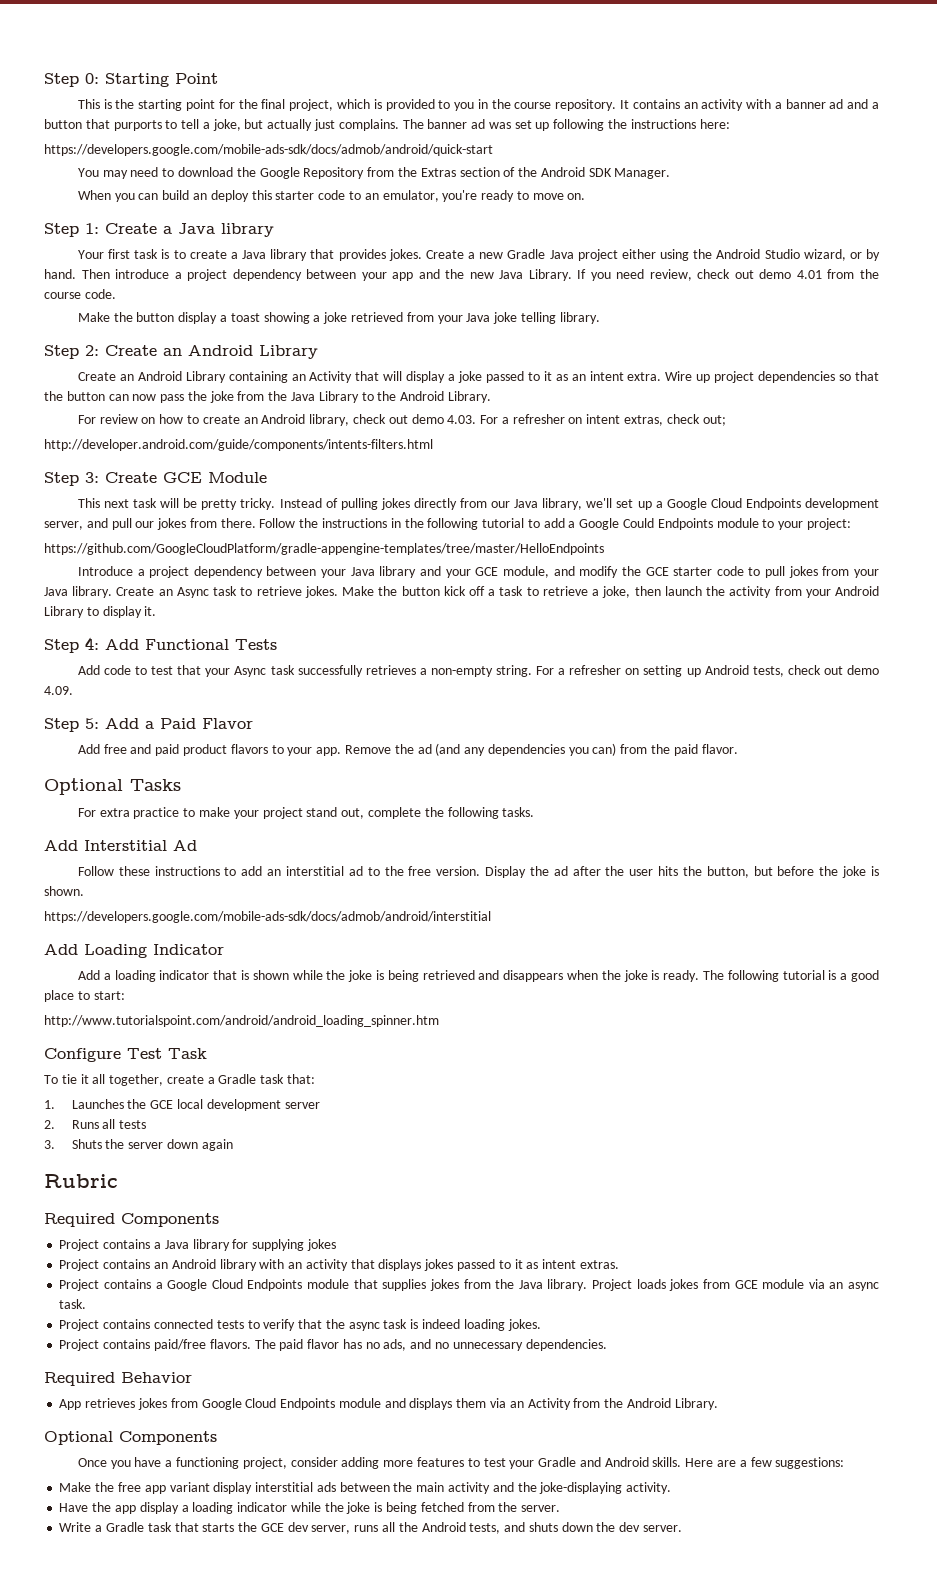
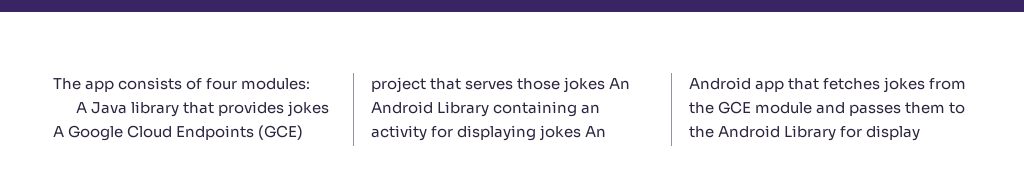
- Step 0: Starting Point
- This is the starting point for the final project, which is provided to you in the course repository. It contains an activity with a banner ad and a button that purports to tell a joke, but actually just complains. The banner ad was set up following the instructions here:
- https://developers.google.com/mobile-ads-sdk/docs/admob/android/quick-start
- You may need to download the Google Repository from the Extras section of the Android SDK Manager.
- When you can build an deploy this starter code to an emulator, you're ready to move on.
- Step 1: Create a Java library
- Your first task is to create a Java library that provides jokes. Create a new Gradle Java project either using the Android Studio wizard, or by hand. Then introduce a project dependency between your app and the new Java Library. If you need review, check out demo 4.01 from the course code.
- Make the button display a toast showing a joke retrieved from your Java joke telling library.
- Step 2: Create an Android Library
- Create an Android Library containing an Activity that will display a joke passed to it as an intent extra. Wire up project dependencies so that the button can now pass the joke from the Java Library to the Android Library.
- For review on how to create an Android library, check out demo 4.03. For a refresher on intent extras, check out;
- http://developer.android.com/guide/components/intents-filters.html
- Step 3: Create GCE Module
- This next task will be pretty tricky. Instead of pulling jokes directly from our Java library, we'll set up a Google Cloud Endpoints development server, and pull our jokes from there. Follow the instructions in the following tutorial to add a Google Could Endpoints module to your project:
- https://github.com/GoogleCloudPlatform/gradle-appengine-templates/tree/master/HelloEndpoints
- Introduce a project dependency between your Java library and your GCE module, and modify the GCE starter code to pull jokes from your Java library. Create an Async task to retrieve jokes. Make the button kick off a task to retrieve a joke, then launch the activity from your Android Library to display it.
- Step 4: Add Functional Tests
- Add code to test that your Async task successfully retrieves a non-empty string. For a refresher on setting up Android tests, check out demo 4.09.
- Step 5: Add a Paid Flavor
- Add free and paid product flavors to your app. Remove the ad (and any dependencies you can) from the paid flavor.
- Optional Tasks
- For extra practice to make your project stand out, complete the following tasks.
- Add Interstitial Ad
- Follow these instructions to add an interstitial ad to the free version. Display the ad after the user hits the button, but before the joke is shown.
- https://developers.google.com/mobile-ads-sdk/docs/admob/android/interstitial
- Add Loading Indicator
- Add a loading indicator that is shown while the joke is being retrieved and disappears when the joke is ready. The following tutorial is a good place to start:
- http://www.tutorialspoint.com/android/android_loading_spinner.htm
- Configure Test Task
- To tie it all together, create a Gradle task that:
- 1. Launches the GCE local development server
- 2. Runs all tests
- 3. Shuts the server down again
- Rubric
- Required Components
- Project contains a Java library for supplying jokes
- Project contains an Android library with an activity that displays jokes passed to it as intent extras.
- Project contains a Google Cloud Endpoints module that supplies jokes from the Java library. Project loads jokes from GCE module via an async task.
- Project contains connected tests to verify that the async task is indeed loading jokes.
- Project contains paid/free flavors. The paid flavor has no ads, and no unnecessary dependencies.
- Required Behavior
- App retrieves jokes from Google Cloud Endpoints module and displays them via an Activity from the Android Library.
- Optional Components
- Once you have a functioning project, consider adding more features to test your Gradle and Android skills. Here are a few suggestions:
- Make the free app variant display interstitial ads between the main activity and the joke-displaying activity.
- Have the app display a loading indicator while the joke is being fetched from the server.
- Write a Gradle task that starts the GCE dev server, runs all the Android tests, and shuts down the dev server.
+ The app consists of four modules:
+ A Java library that provides jokes A Google Cloud Endpoints (GCE) project that serves those jokes An Android Library containing an activity for displaying jokes An Android app that fetches jokes from the GCE module and passes them to the Android Library for display

